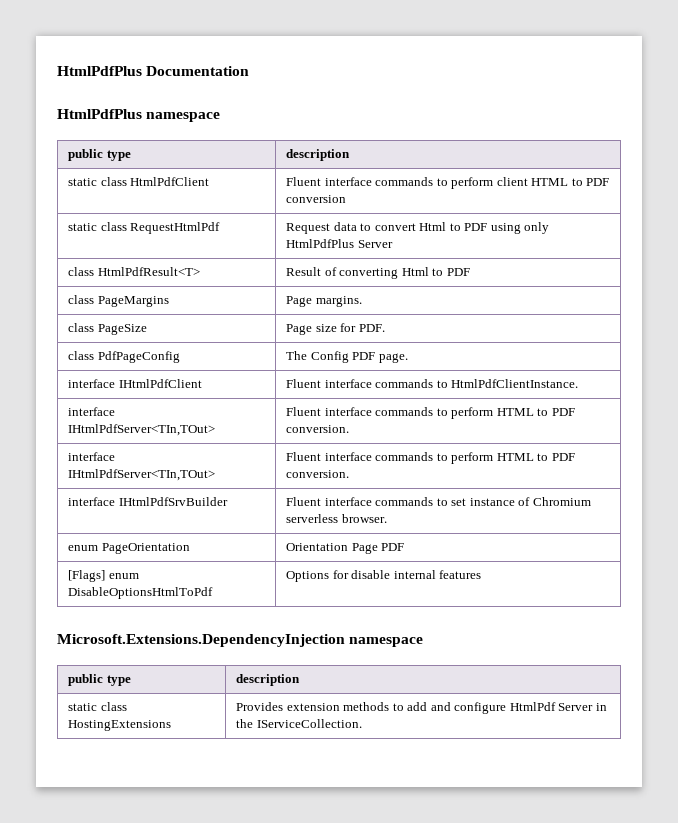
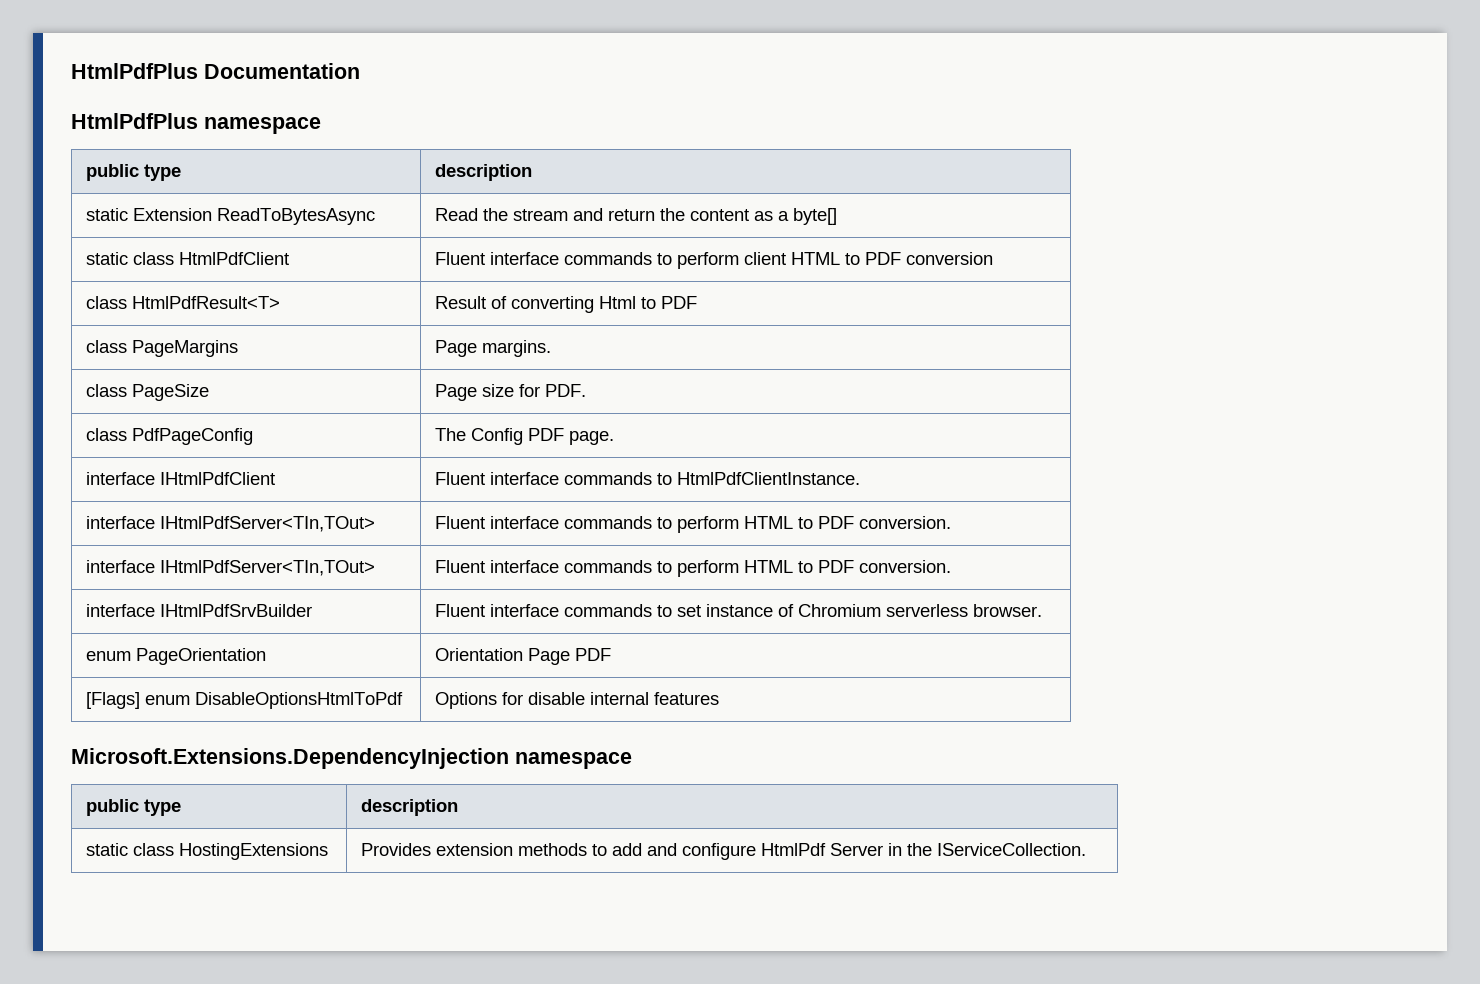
+ static Extension ReadToBytesAsync | Read the stream and return the content as a byte[]
- static class RequestHtmlPdf | Request data to convert Html to PDF using only HtmlPdfPlus Server

